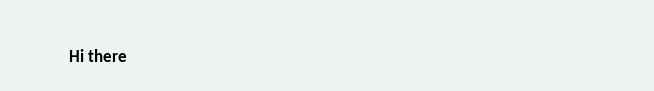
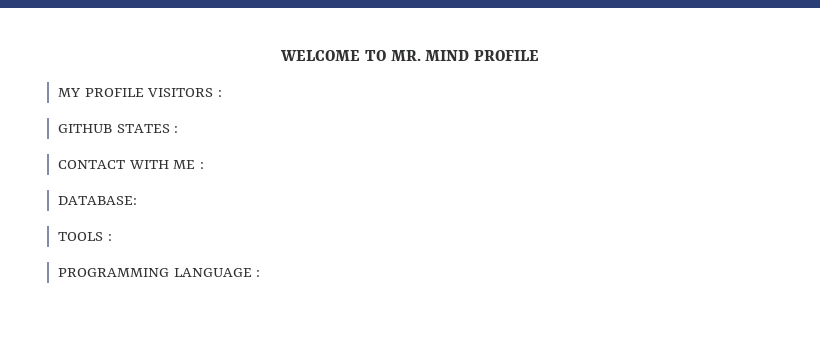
- Hi there
+ WELCOME TO MR. MIND PROFILE
+ MY PROFILE VISITORS :
+ GITHUB STATES :
+ CONTACT WITH ME :
+ DATABASE:
+ TOOLS :
+ PROGRAMMING LANGUAGE :

